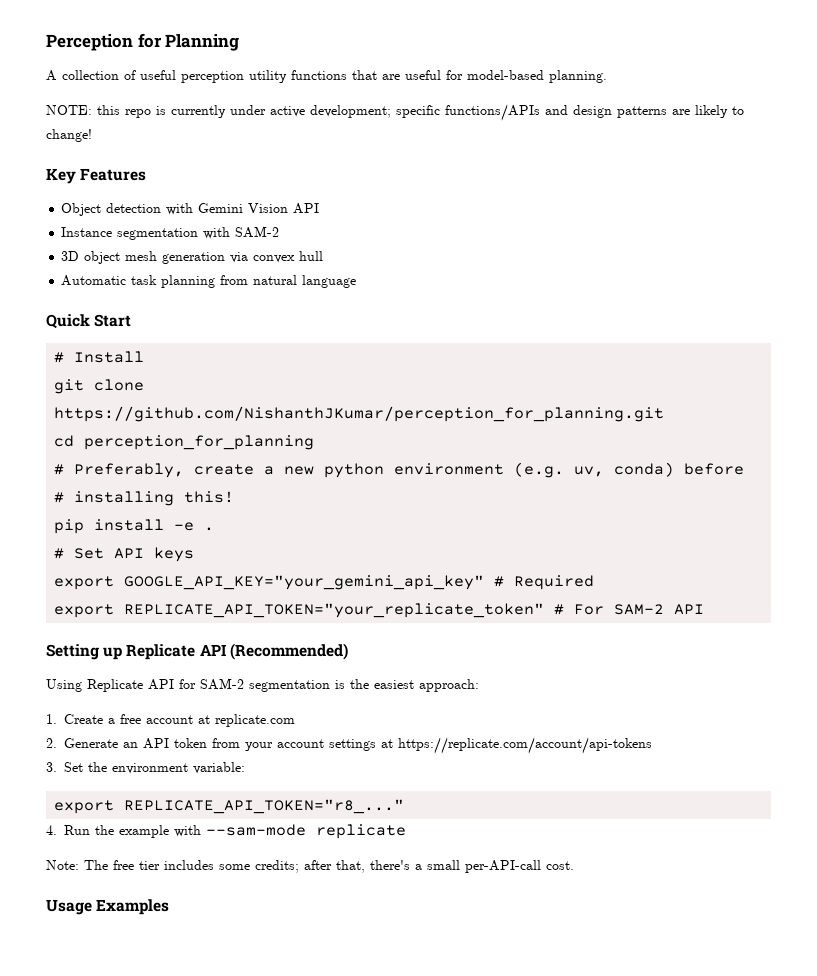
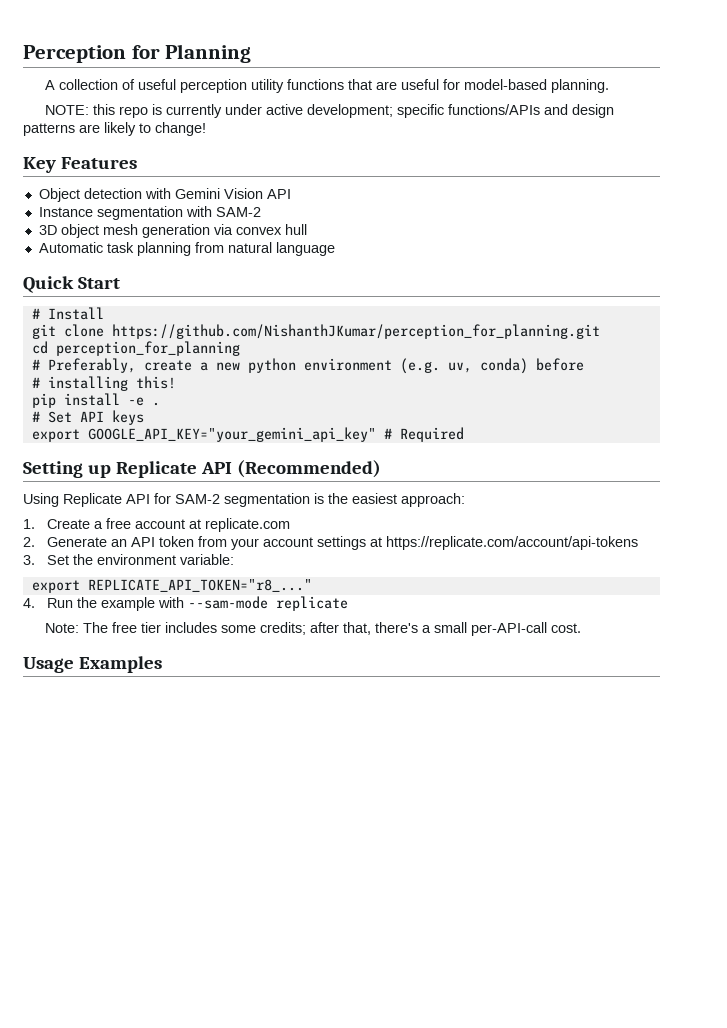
- export REPLICATE_API_TOKEN="your_replicate_token" # For SAM-2 API

